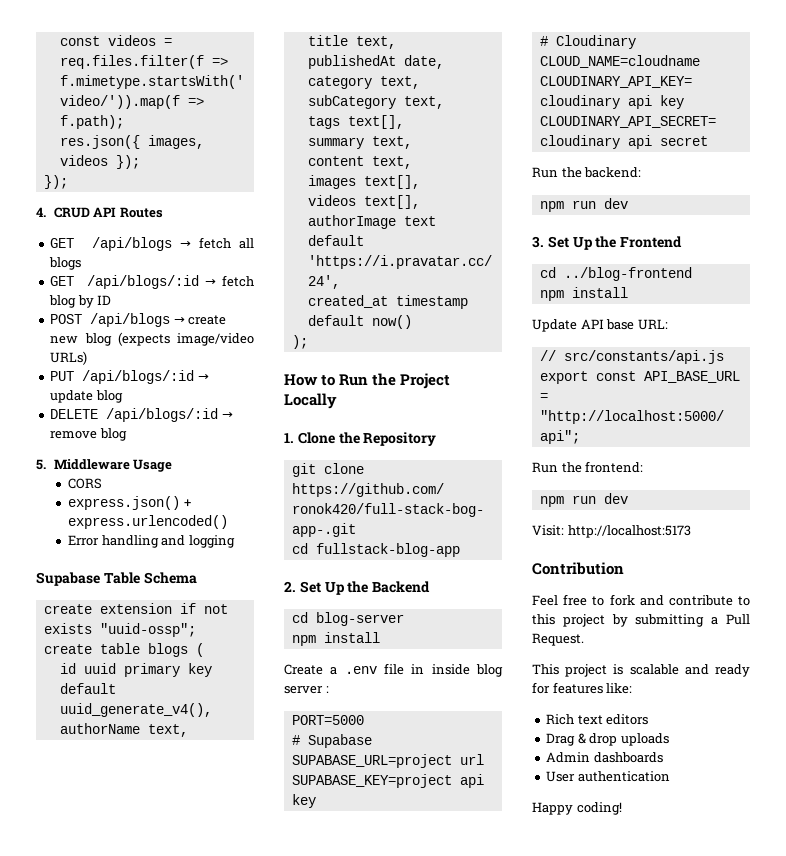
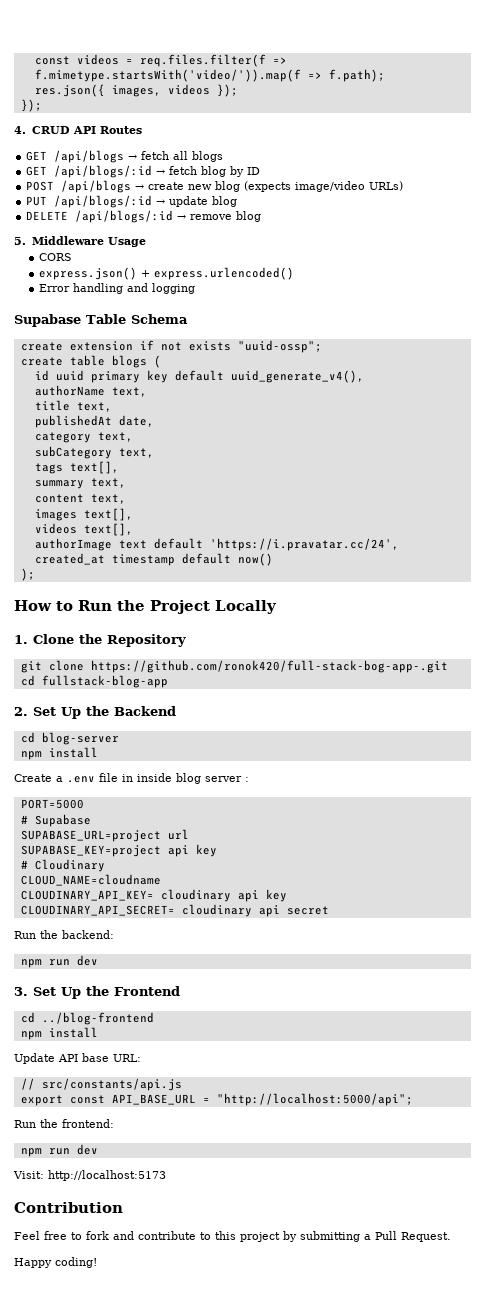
- This project is scalable and ready for features like:
- Rich text editors
- Drag & drop uploads
- Admin dashboards
- User authentication

